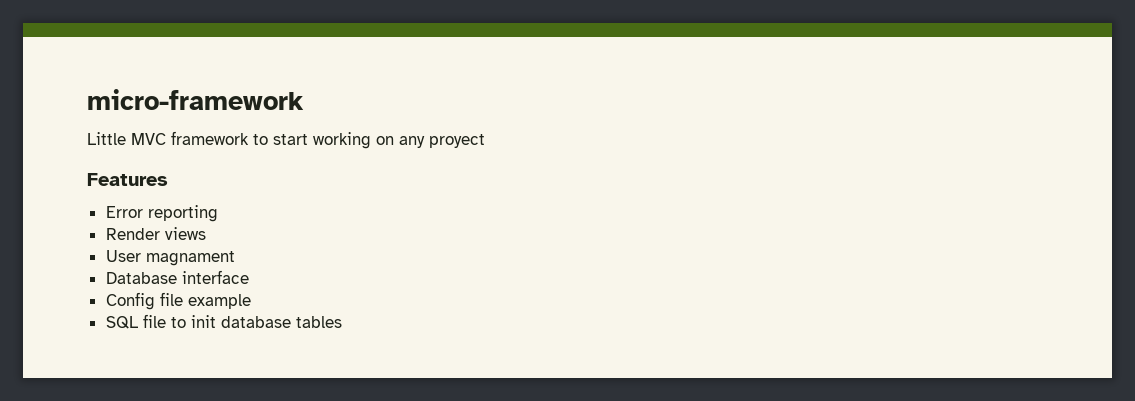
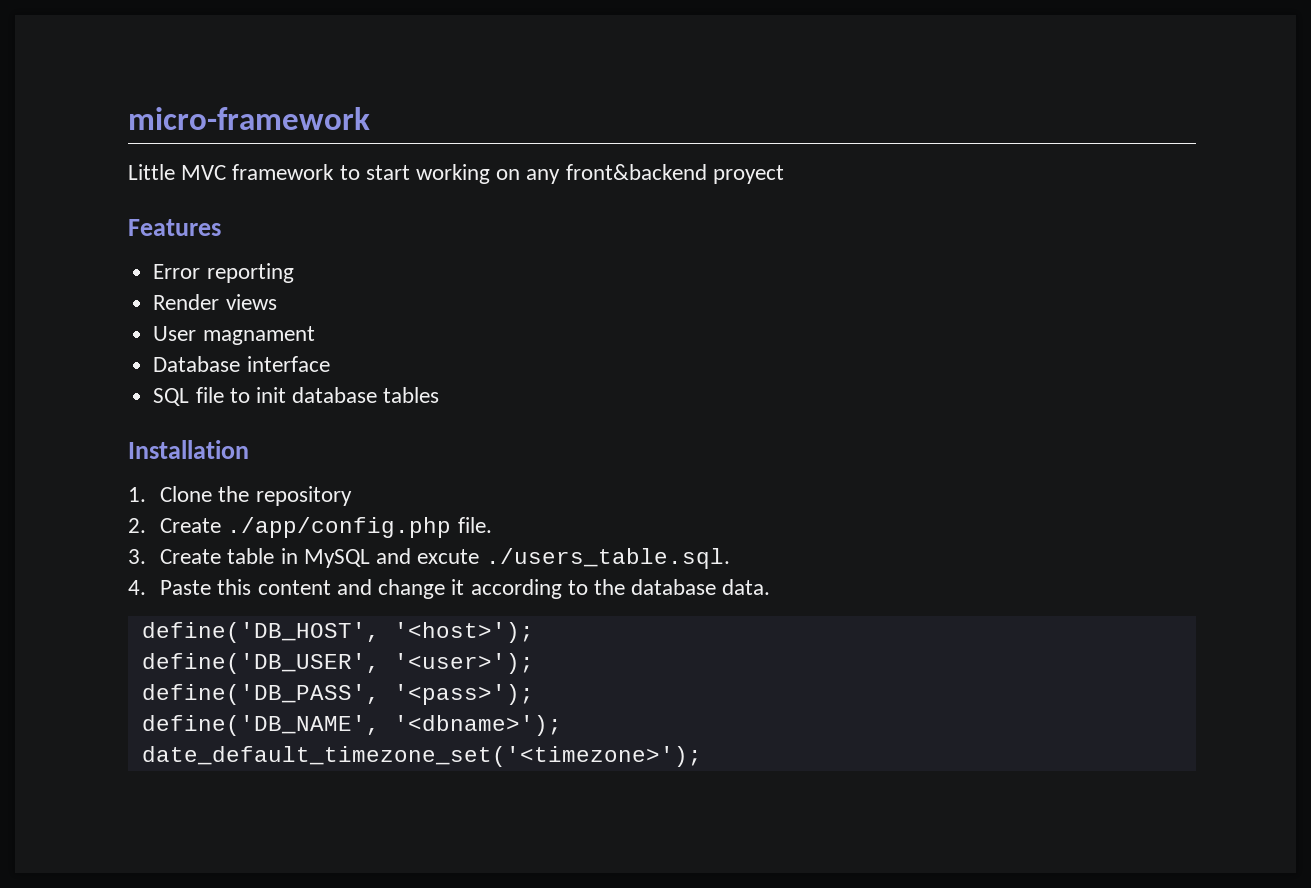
- Little MVC framework to start working on any proyect
+ Little MVC framework to start working on any front&backend proyect
- Config file example
+ Installation
+ 1. Clone the repository
+ 2. Create ./app/config.php file.
+ 3. Create table in MySQL and excute ./users_table.sql.
+ 4. Paste this content and change it according to the database data.
+ define('DB_HOST', '<host>');
+ define('DB_USER', '<user>');
+ define('DB_PASS', '<pass>');
+ define('DB_NAME', '<dbname>');
+ date_default_timezone_set('<timezone>');

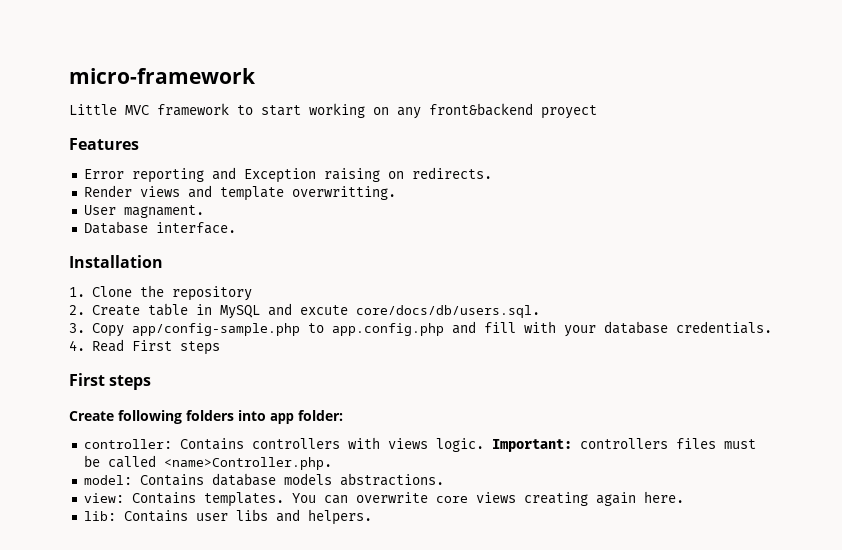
- Error reporting
+ Error reporting and Exception raising on redirects.
- Render views
+ Render views and template overwritting.
- User magnament
+ User magnament.
- Database interface
- SQL file to init database tables
+ Database interface.
- 2. Create ./app/config.php file.
- 3. Create table in MySQL and excute ./users_table.sql.
- 4. Paste this content and change it according to the database data.
- define('DB_HOST', '<host>');
- define('DB_USER', '<user>');
- define('DB_PASS', '<pass>');
- define('DB_NAME', '<dbname>');
- date_default_timezone_set('<timezone>');
+ 2. Create table in MySQL and excute core/docs/db/users.sql.
+ 3. Copy app/config-sample.php to app.config.php and fill with your database credentials.
+ 4. Read First steps
+ First steps
+ Create following folders into app folder:
+ controller: Contains controllers with views logic. Important: controllers files must be called <name>Controller.php.
+ model: Contains database models abstractions.
+ view: Contains templates. You can overwrite core views creating again here.
+ lib: Contains user libs and helpers.

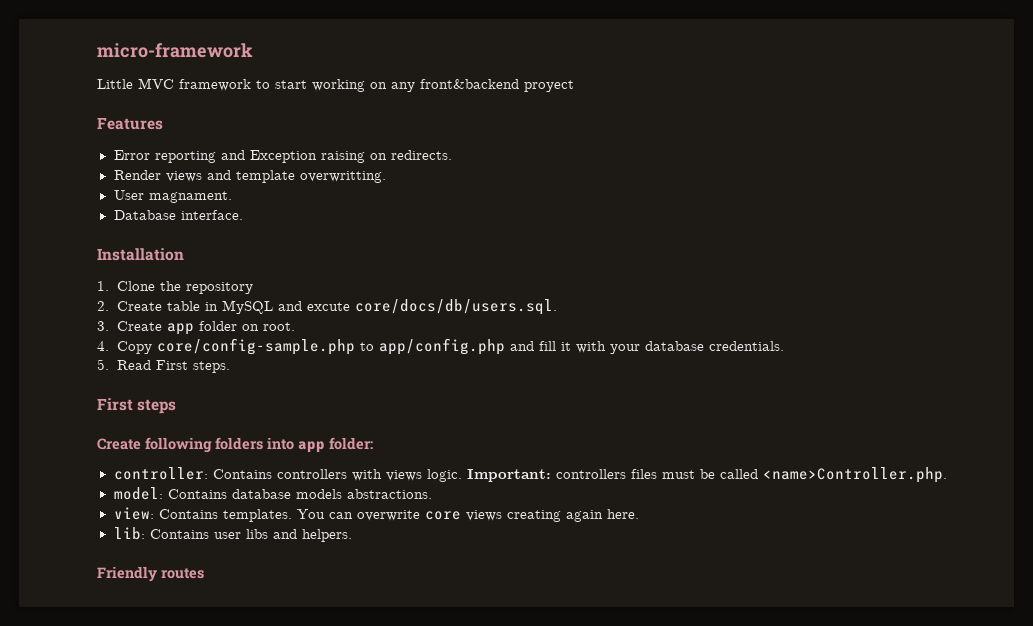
- 3. Copy app/config-sample.php to app.config.php and fill with your database credentials.
+ 3. Create app folder on root.
+ 4. Copy core/config-sample.php to app/config.php and fill it with your database credentials.
- 4. Read First steps
+ 5. Read First steps.
+ Friendly routes

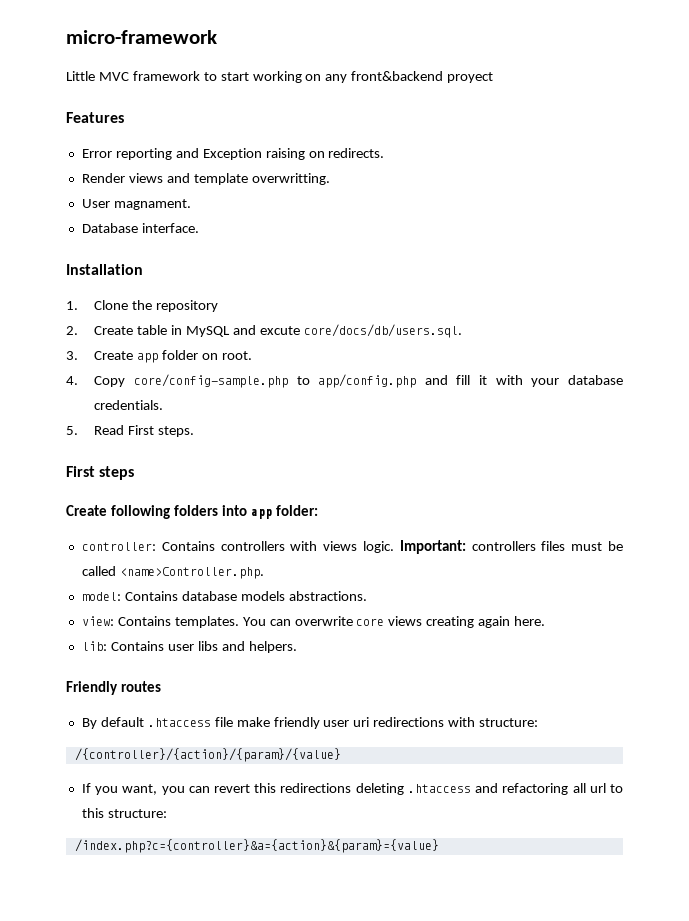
+ By default .htaccess file make friendly user uri redirections with structure:
+ /{controller}/{action}/{param}/{value}
+ If you want, you can revert this redirections deleting .htaccess and refactoring all url to this structure:
+ /index.php?c={controller}&a={action}&{param}={value}

